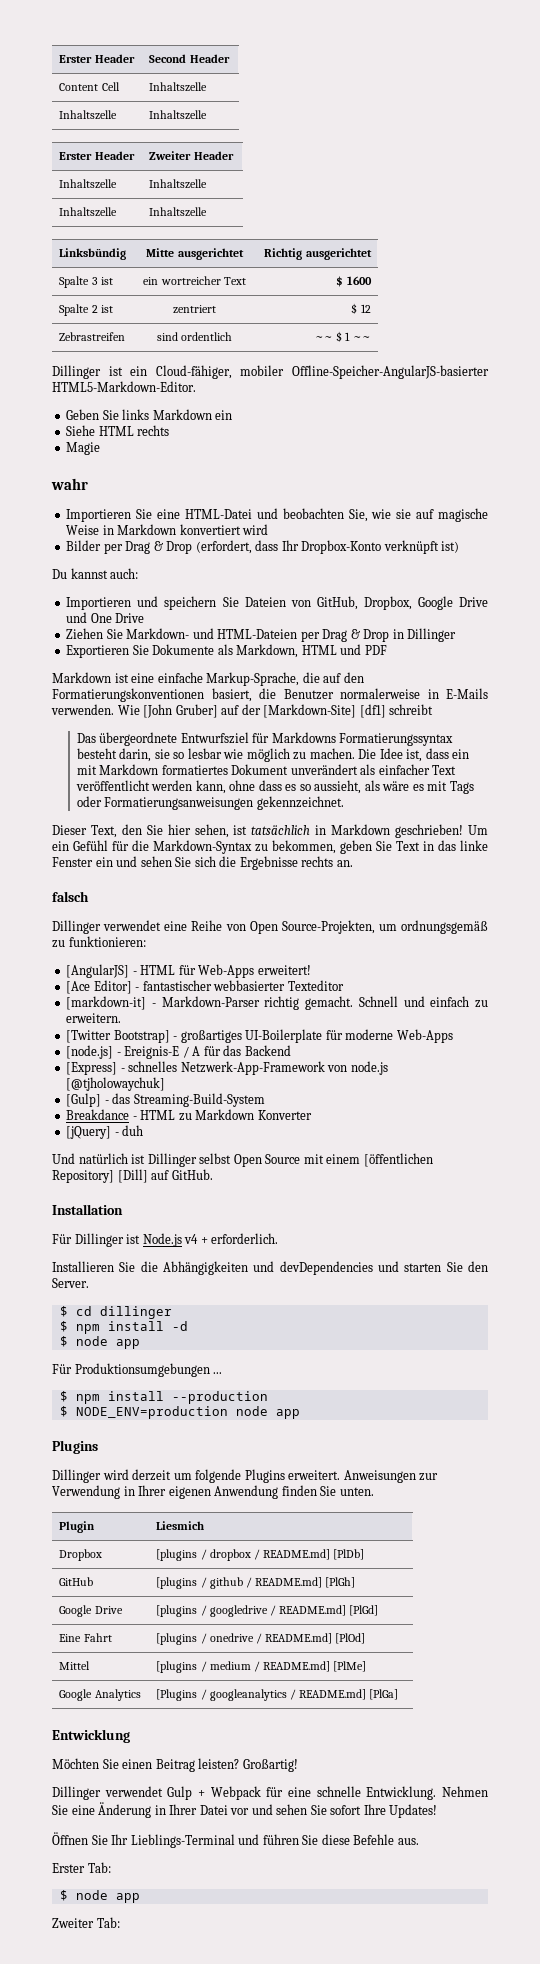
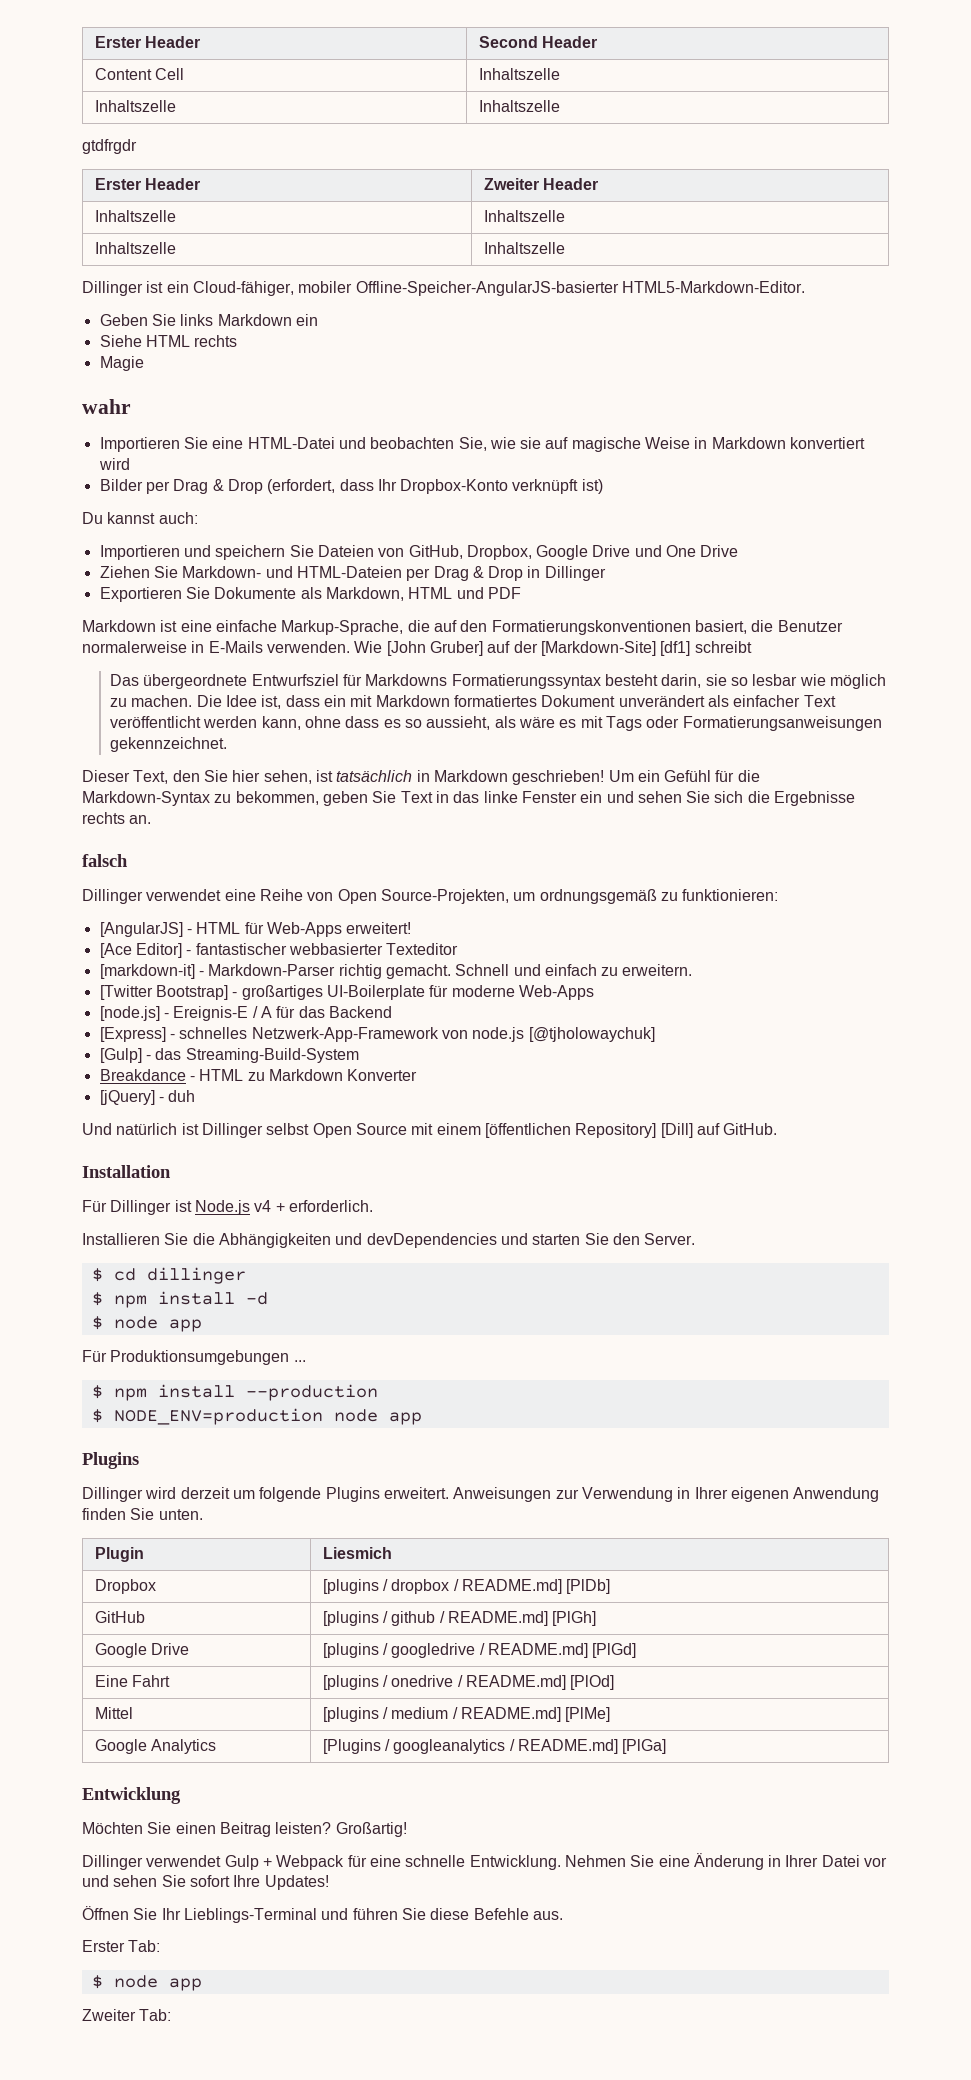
+ gtdfrgdr
- Linksbündig | Mitte ausgerichtet | Richtig ausgerichtet
- Spalte 3 ist | ein wortreicher Text | $ 1600
- Spalte 2 ist | zentriert | $ 12
- Zebrastreifen | sind ordentlich | ~~ $ 1 ~~

